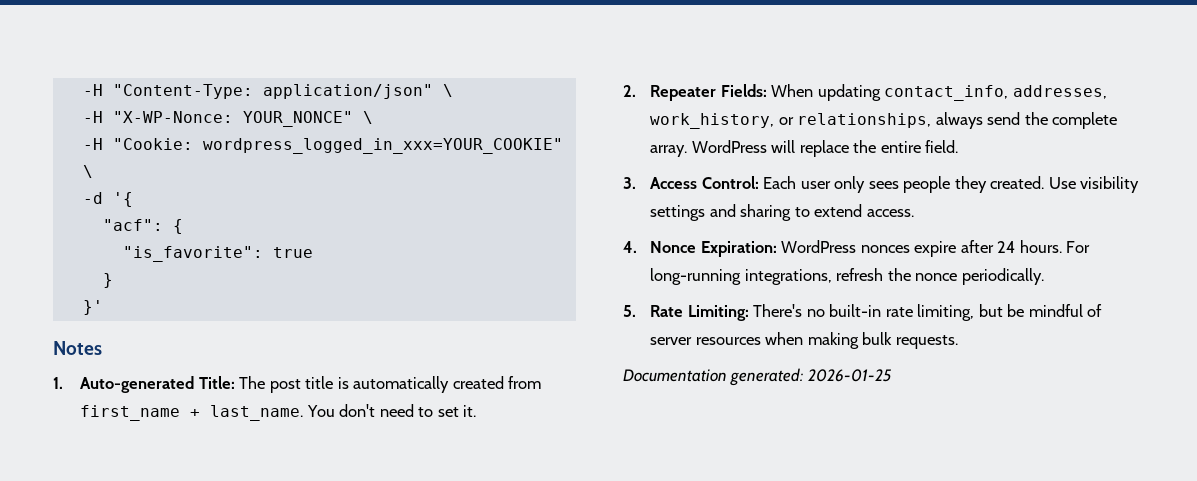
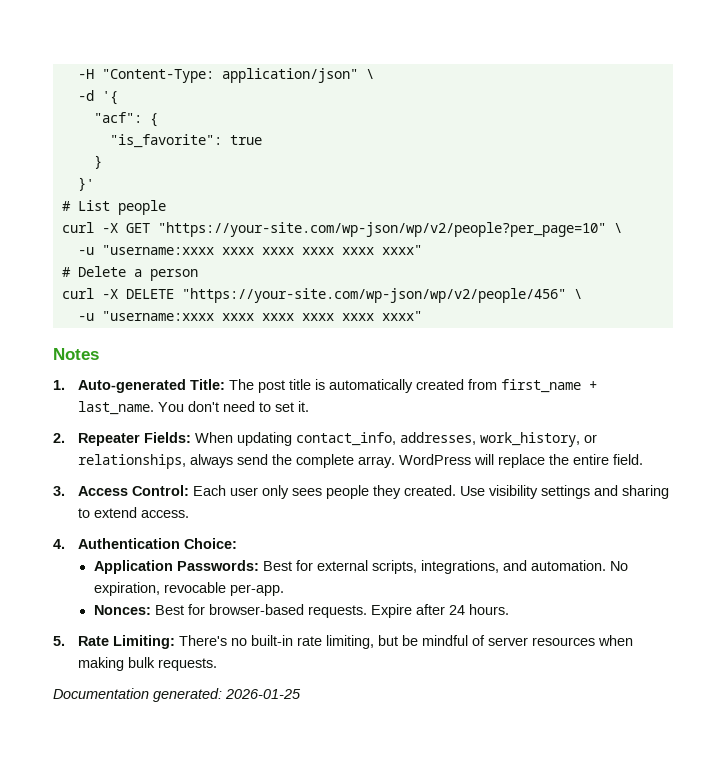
- -H "X-WP-Nonce: YOUR_NONCE" \
- -H "Cookie: wordpress_logged_in_xxx=YOUR_COOKIE" \
+ # List people
+ curl -X GET "https://your-site.com/wp-json/wp/v2/people?per_page=10" \
+ -u "username:xxxx xxxx xxxx xxxx xxxx xxxx"
+ # Delete a person
+ curl -X DELETE "https://your-site.com/wp-json/wp/v2/people/456" \
+ -u "username:xxxx xxxx xxxx xxxx xxxx xxxx"
- 4. Nonce Expiration: WordPress nonces expire after 24 hours. For long-running integrations, refresh the nonce periodically.
+ 4. Authentication Choice:
+ Application Passwords: Best for external scripts, integrations, and automation. No expiration, revocable per-app.
+ Nonces: Best for browser-based requests. Expire after 24 hours.

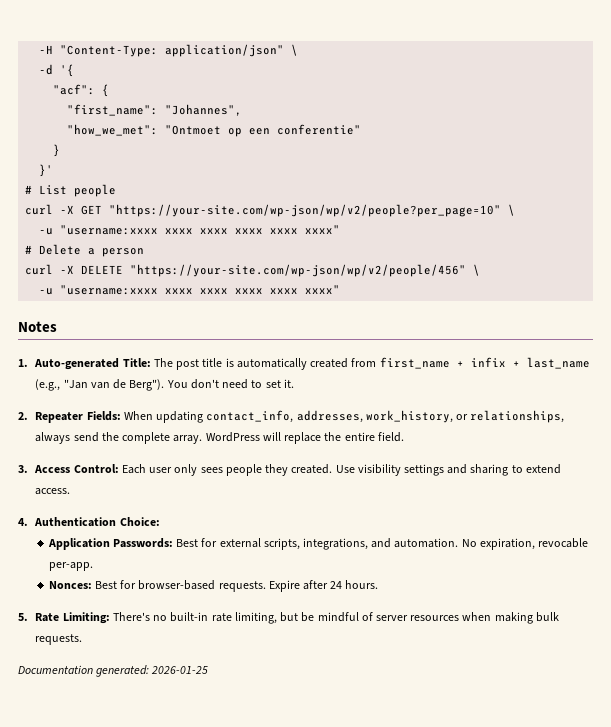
- "is_favorite": true
+ "first_name": "Johannes",
+ "how_we_met": "Ontmoet op een conferentie"
- 1. Auto-generated Title: The post title is automatically created from first_name + last_name.
+ 1. Auto-generated Title: The post title is automatically created from first_name + infix + last_name (e.g., "Jan van de Berg").

